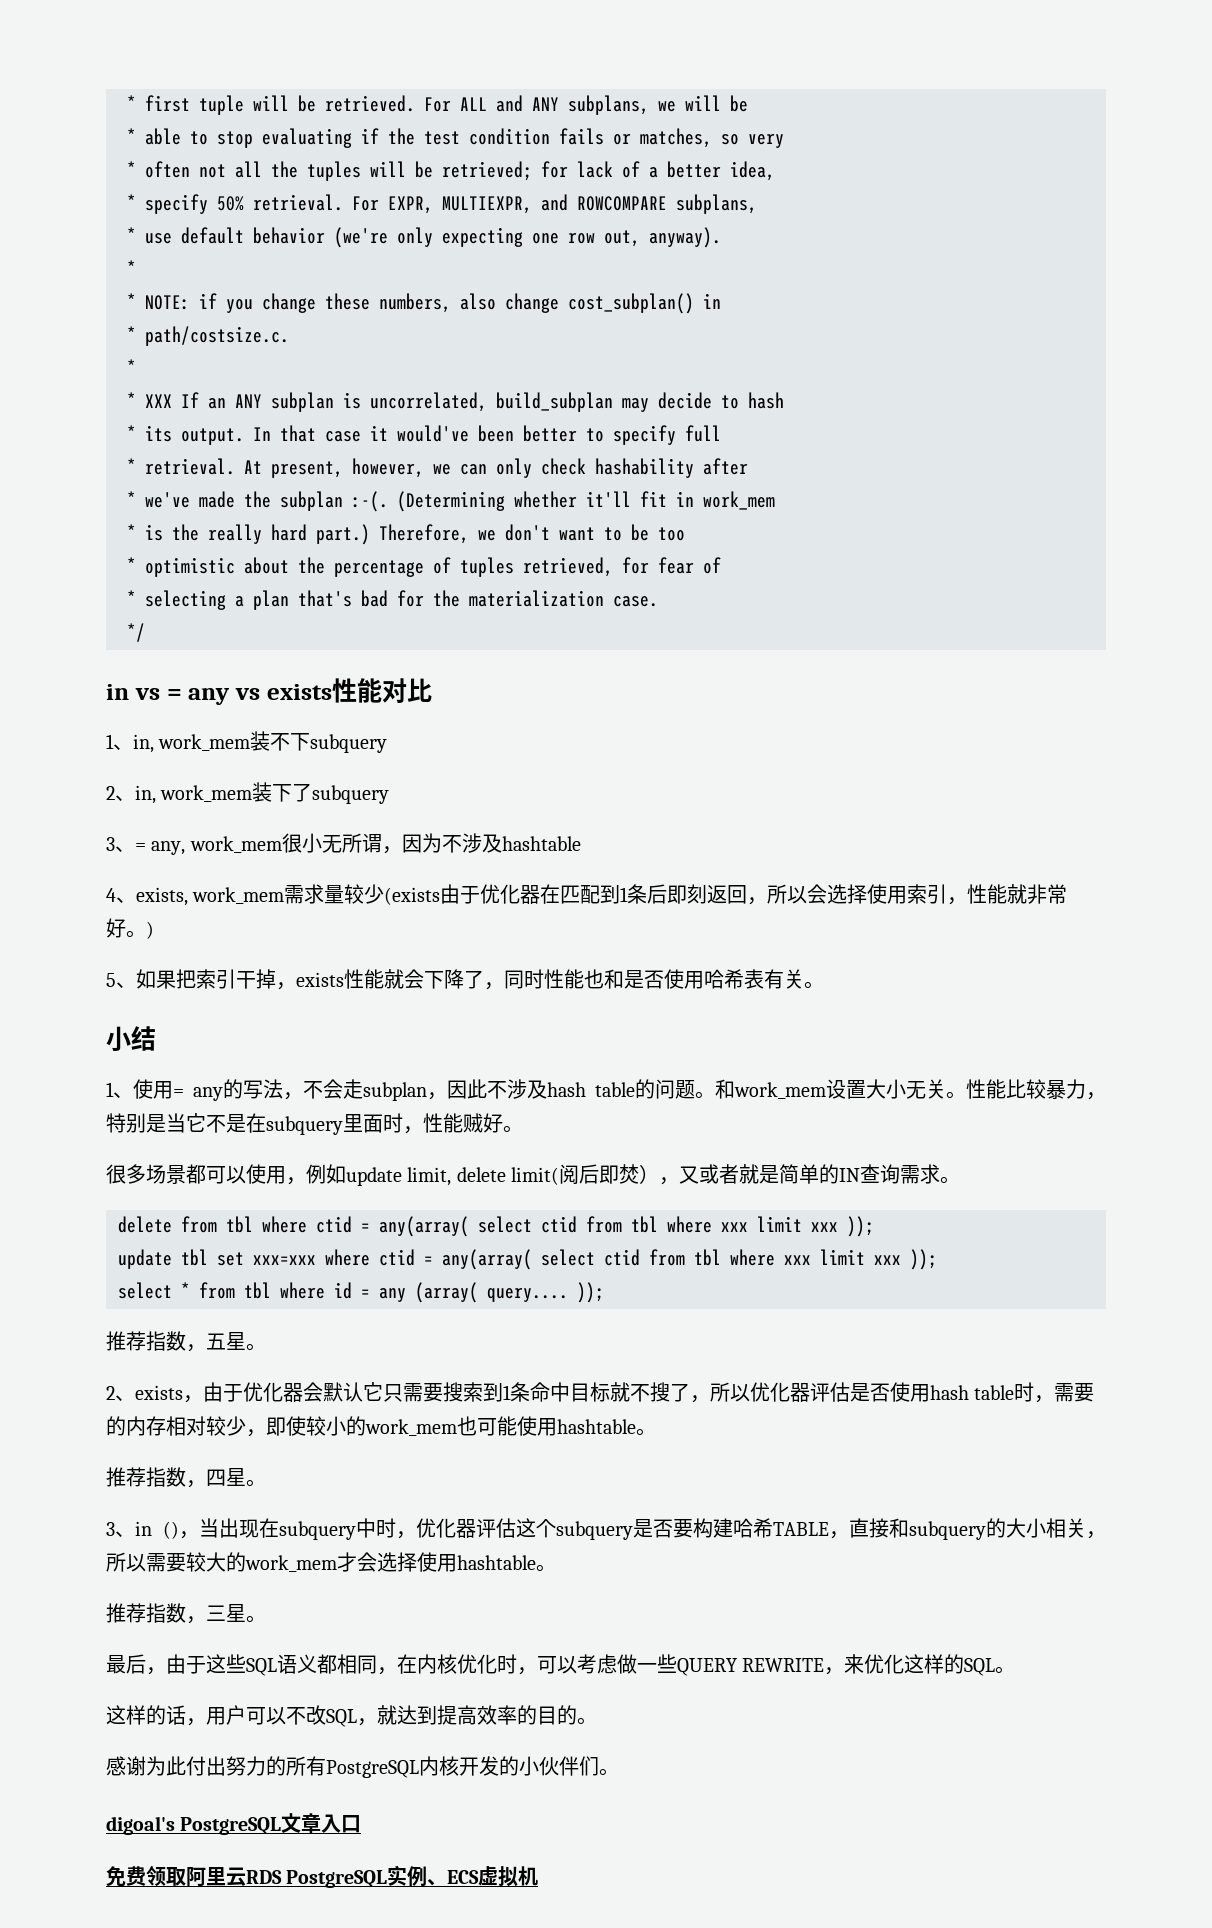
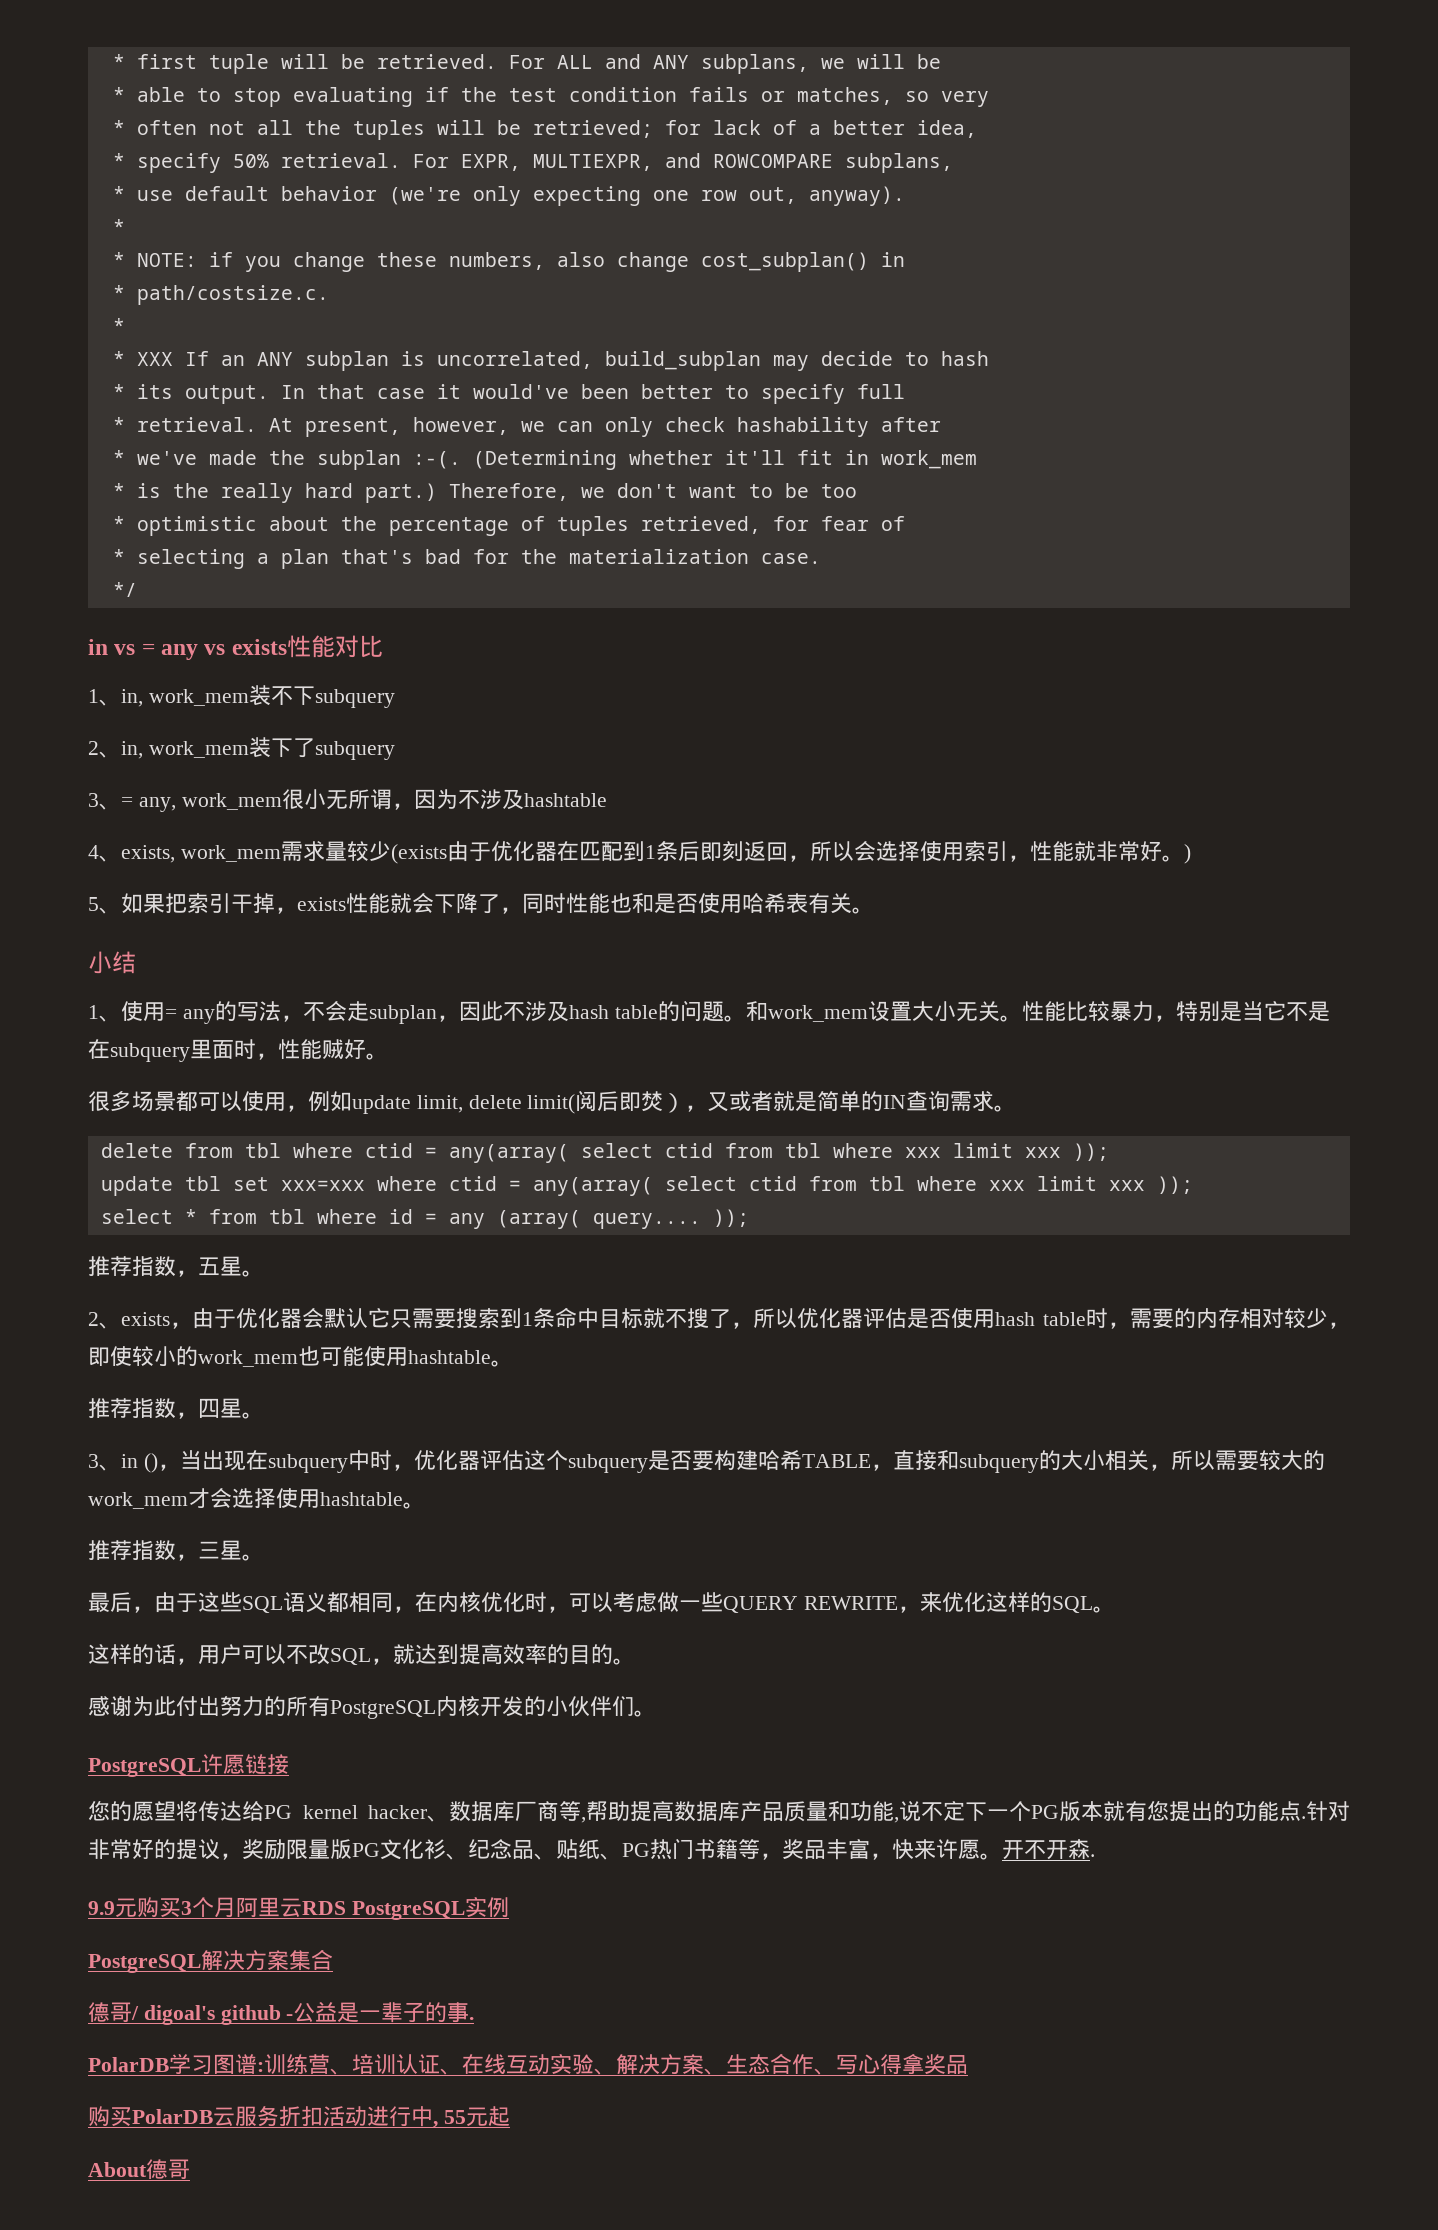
- digoal's PostgreSQL文章入口
- 免费领取阿里云RDS PostgreSQL实例、ECS虚拟机
+ PostgreSQL许愿链接
+ 您的愿望将传达给PG kernel hacker、数据库厂商等,帮助提高数据库产品质量和功能,说不定下一个PG版本就有您提出的功能点.针对非常好的提议，奖励限量版PG文化衫、纪念品、贴纸、PG热门书籍等，奖品丰富，快来许愿。开不开森.
+ 9.9元购买3个月阿里云RDS PostgreSQL实例
+ PostgreSQL解决方案集合
+ 德哥/ digoal's github -公益是一辈子的事.
+ PolarDB学习图谱:训练营、培训认证、在线互动实验、解决方案、生态合作、写心得拿奖品
+ 购买PolarDB云服务折扣活动进行中, 55元起
+ About德哥

